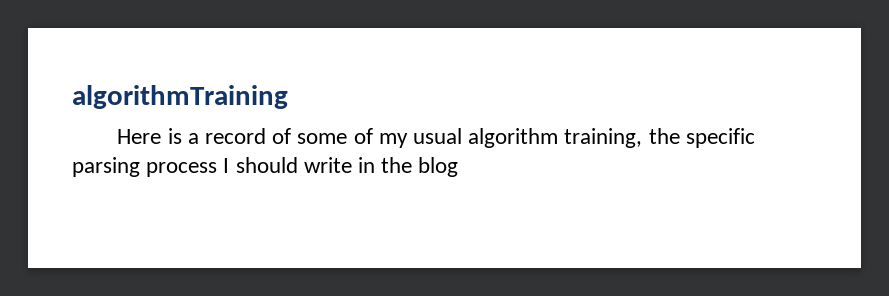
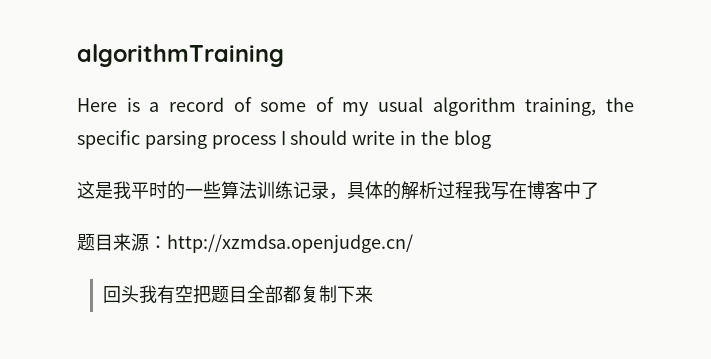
+ 这是我平时的一些算法训练记录，具体的解析过程我写在博客中了
+ 题目来源：http://xzmdsa.openjudge.cn/
+ 回头我有空把题目全部都复制下来

